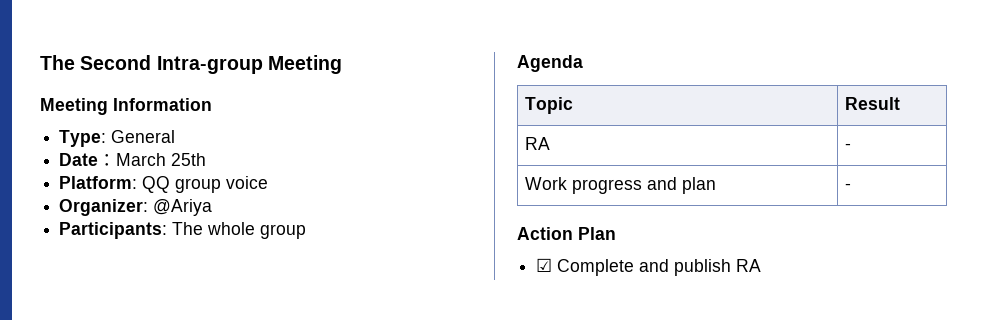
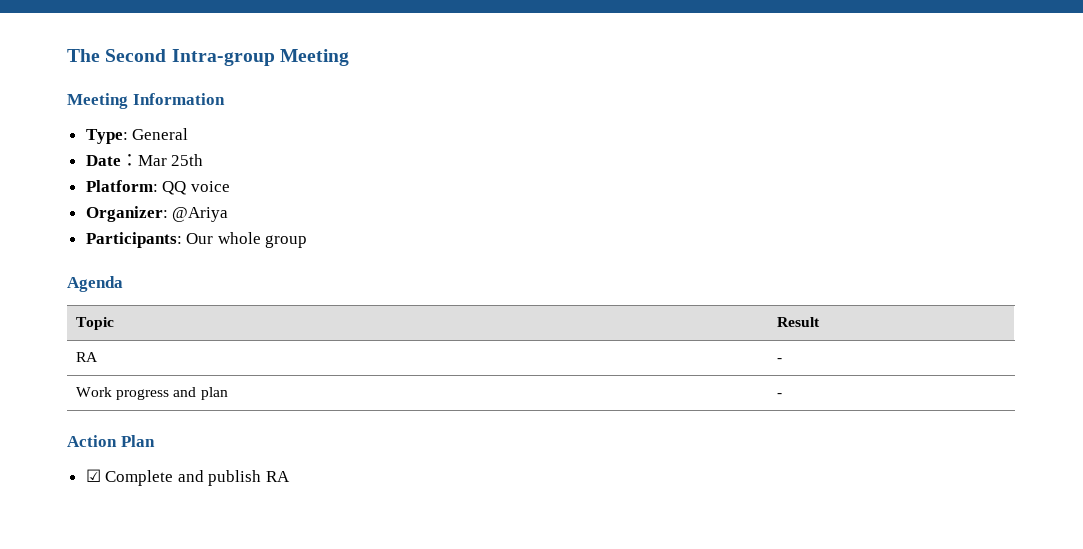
- Date：March 25th
+ Date：Mar 25th
- Platform: QQ group voice
+ Platform: QQ voice
- Participants: The whole group
+ Participants: Our whole group

